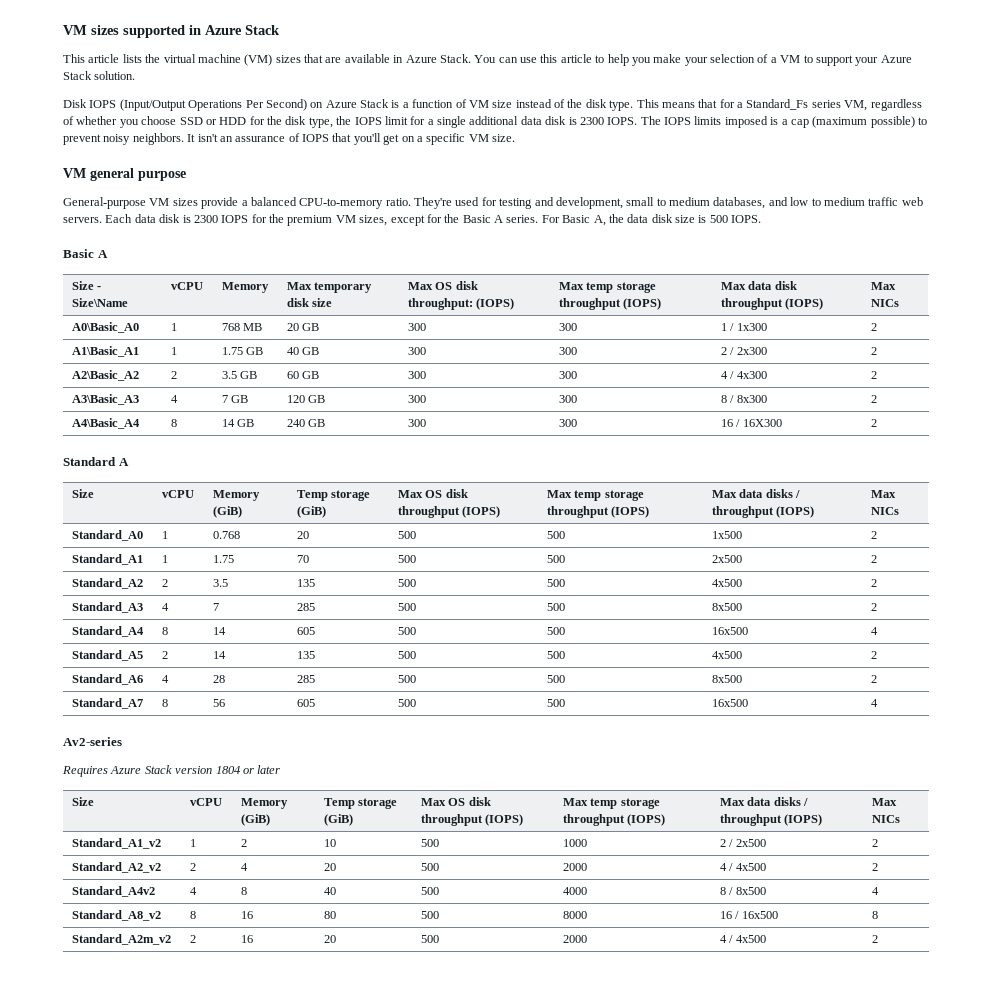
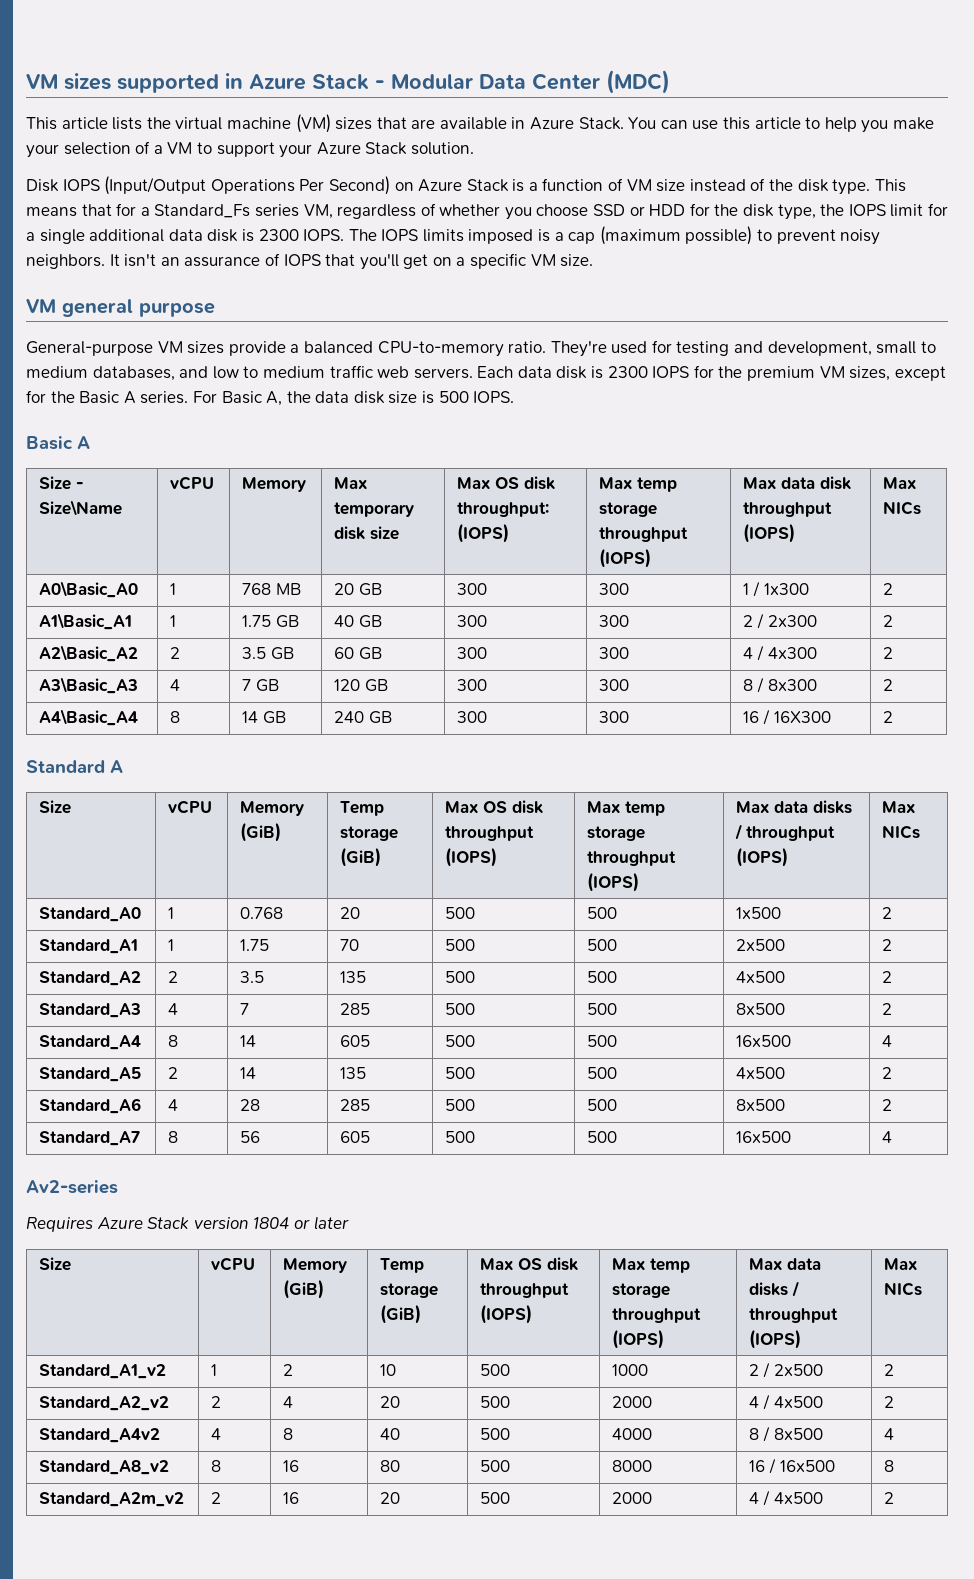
- VM sizes supported in Azure Stack
+ VM sizes supported in Azure Stack - Modular Data Center (MDC)

